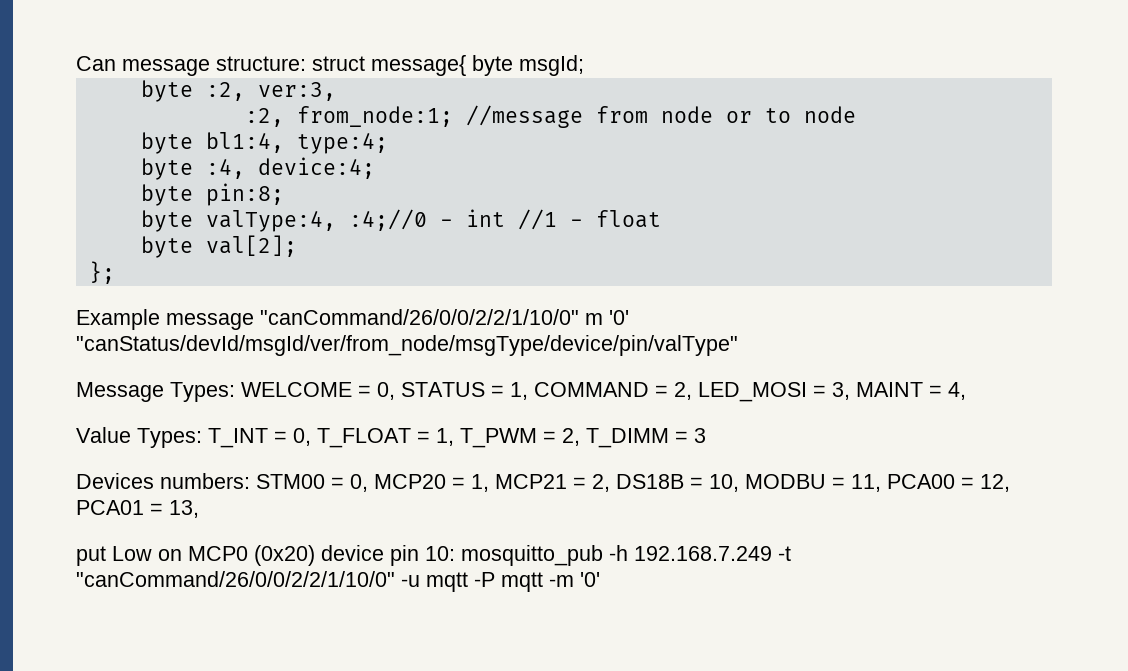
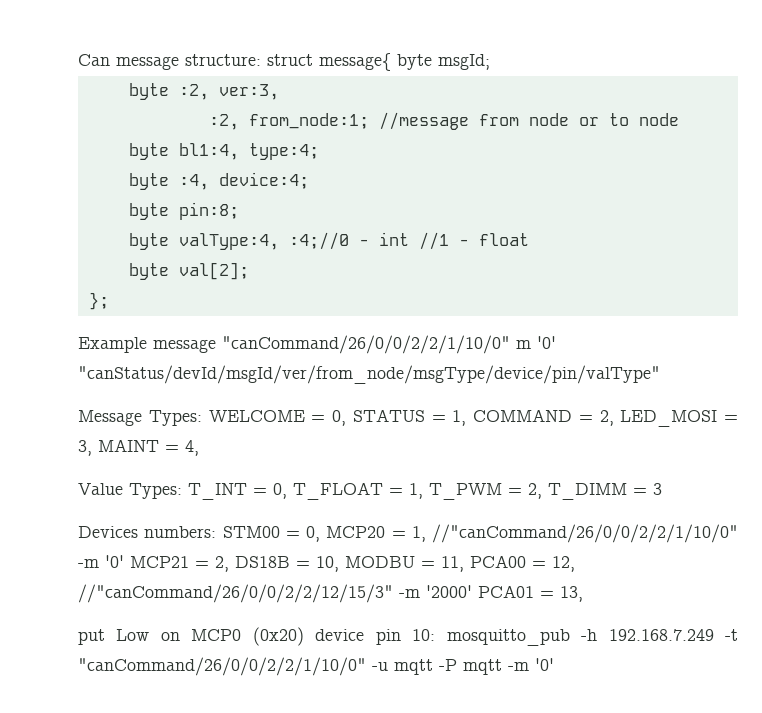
- Devices numbers: STM00 = 0, MCP20 = 1, MCP21 = 2, DS18B = 10, MODBU = 11, PCA00 = 12, PCA01 = 13,
+ Devices numbers: STM00 = 0, MCP20 = 1, //"canCommand/26/0/0/2/2/1/10/0" -m '0' MCP21 = 2, DS18B = 10, MODBU = 11, PCA00 = 12, //"canCommand/26/0/0/2/2/12/15/3" -m '2000' PCA01 = 13,

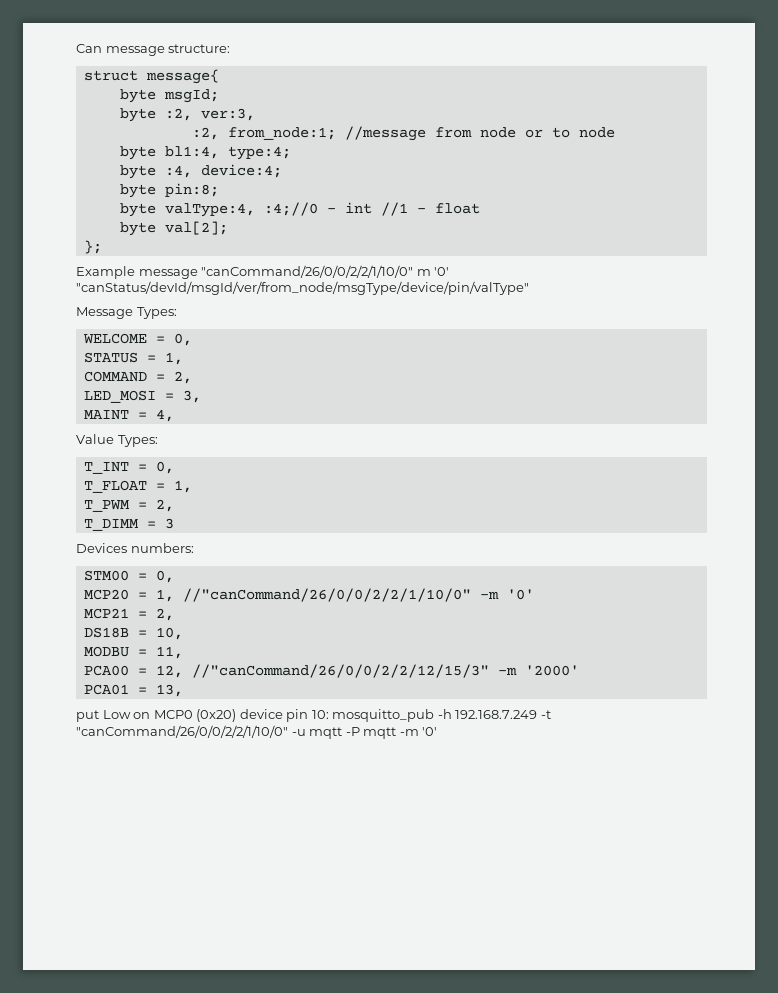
- Can message structure: struct message{ byte msgId;
+ Can message structure:
+ struct message{
+ byte msgId;
- Message Types: WELCOME = 0, STATUS = 1, COMMAND = 2, LED_MOSI = 3, MAINT = 4,
+ Message Types:
+ WELCOME = 0,
+ STATUS = 1,
+ COMMAND = 2,
+ LED_MOSI = 3,
+ MAINT = 4,
- Value Types: T_INT = 0, T_FLOAT = 1, T_PWM = 2, T_DIMM = 3
+ Value Types:
+ T_INT = 0,
+ T_FLOAT = 1,
+ T_PWM = 2,
+ T_DIMM = 3
- Devices numbers: STM00 = 0, MCP20 = 1, //"canCommand/26/0/0/2/2/1/10/0" -m '0' MCP21 = 2, DS18B = 10, MODBU = 11, PCA00 = 12, //"canCommand/26/0/0/2/2/12/15/3" -m '2000' PCA01 = 13,
+ Devices numbers:
+ STM00 = 0,
+ MCP20 = 1, //"canCommand/26/0/0/2/2/1/10/0" -m '0'
+ MCP21 = 2,
+ DS18B = 10,
+ MODBU = 11,
+ PCA00 = 12, //"canCommand/26/0/0/2/2/12/15/3" -m '2000'
+ PCA01 = 13,

